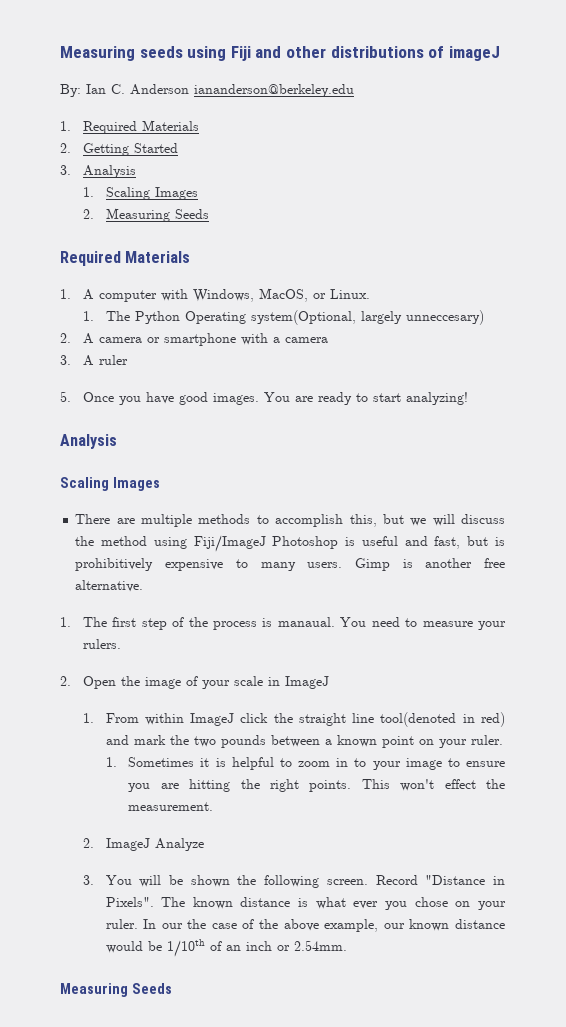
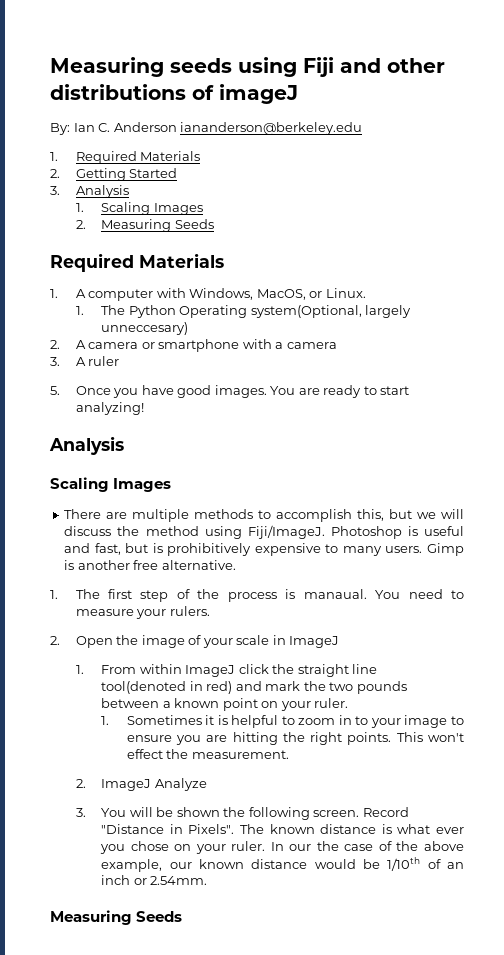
- There are multiple methods to accomplish this, but we will discuss the method using Fiji/ImageJ Photoshop is useful and fast, but is prohibitively expensive to many users.
+ There are multiple methods to accomplish this, but we will discuss the method using Fiji/ImageJ. Photoshop is useful and fast, but is prohibitively expensive to many users.

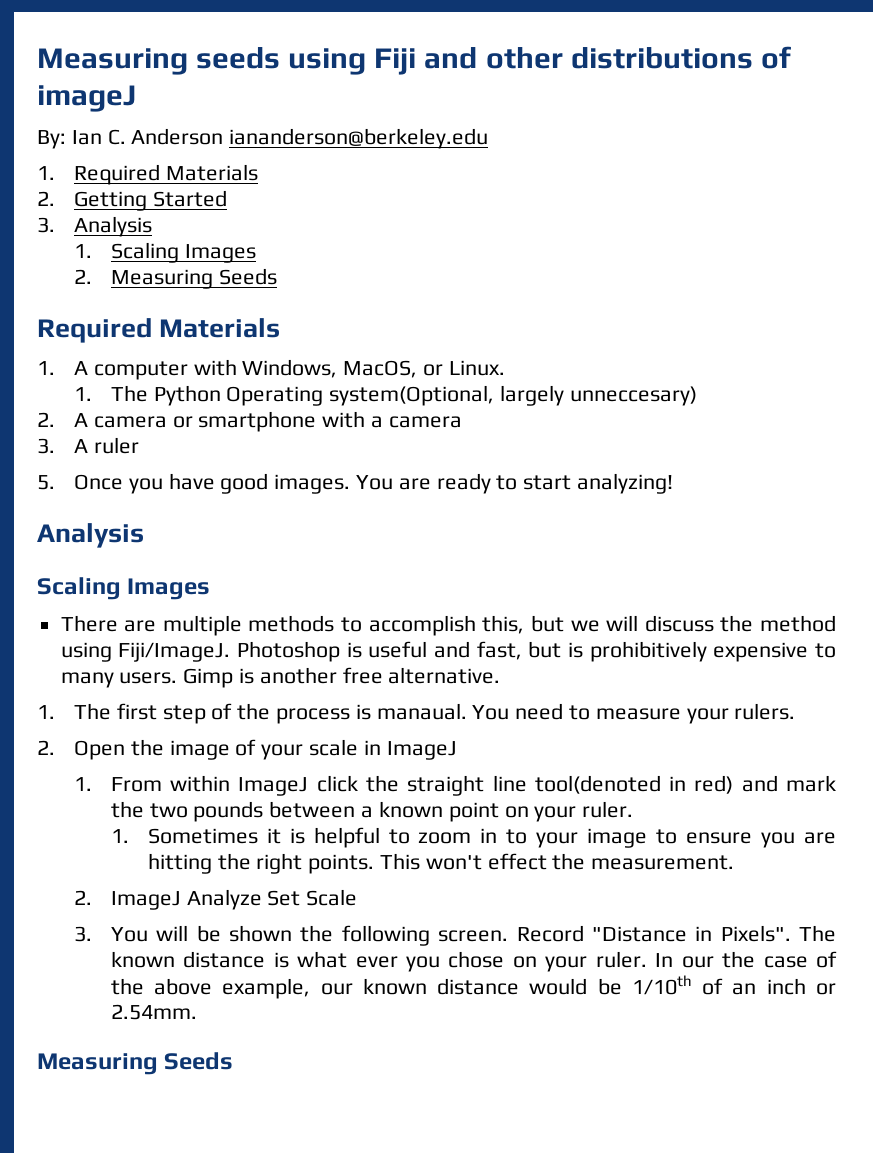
- 2. ImageJ Analyze
+ 2. ImageJ Analyze Set Scale

